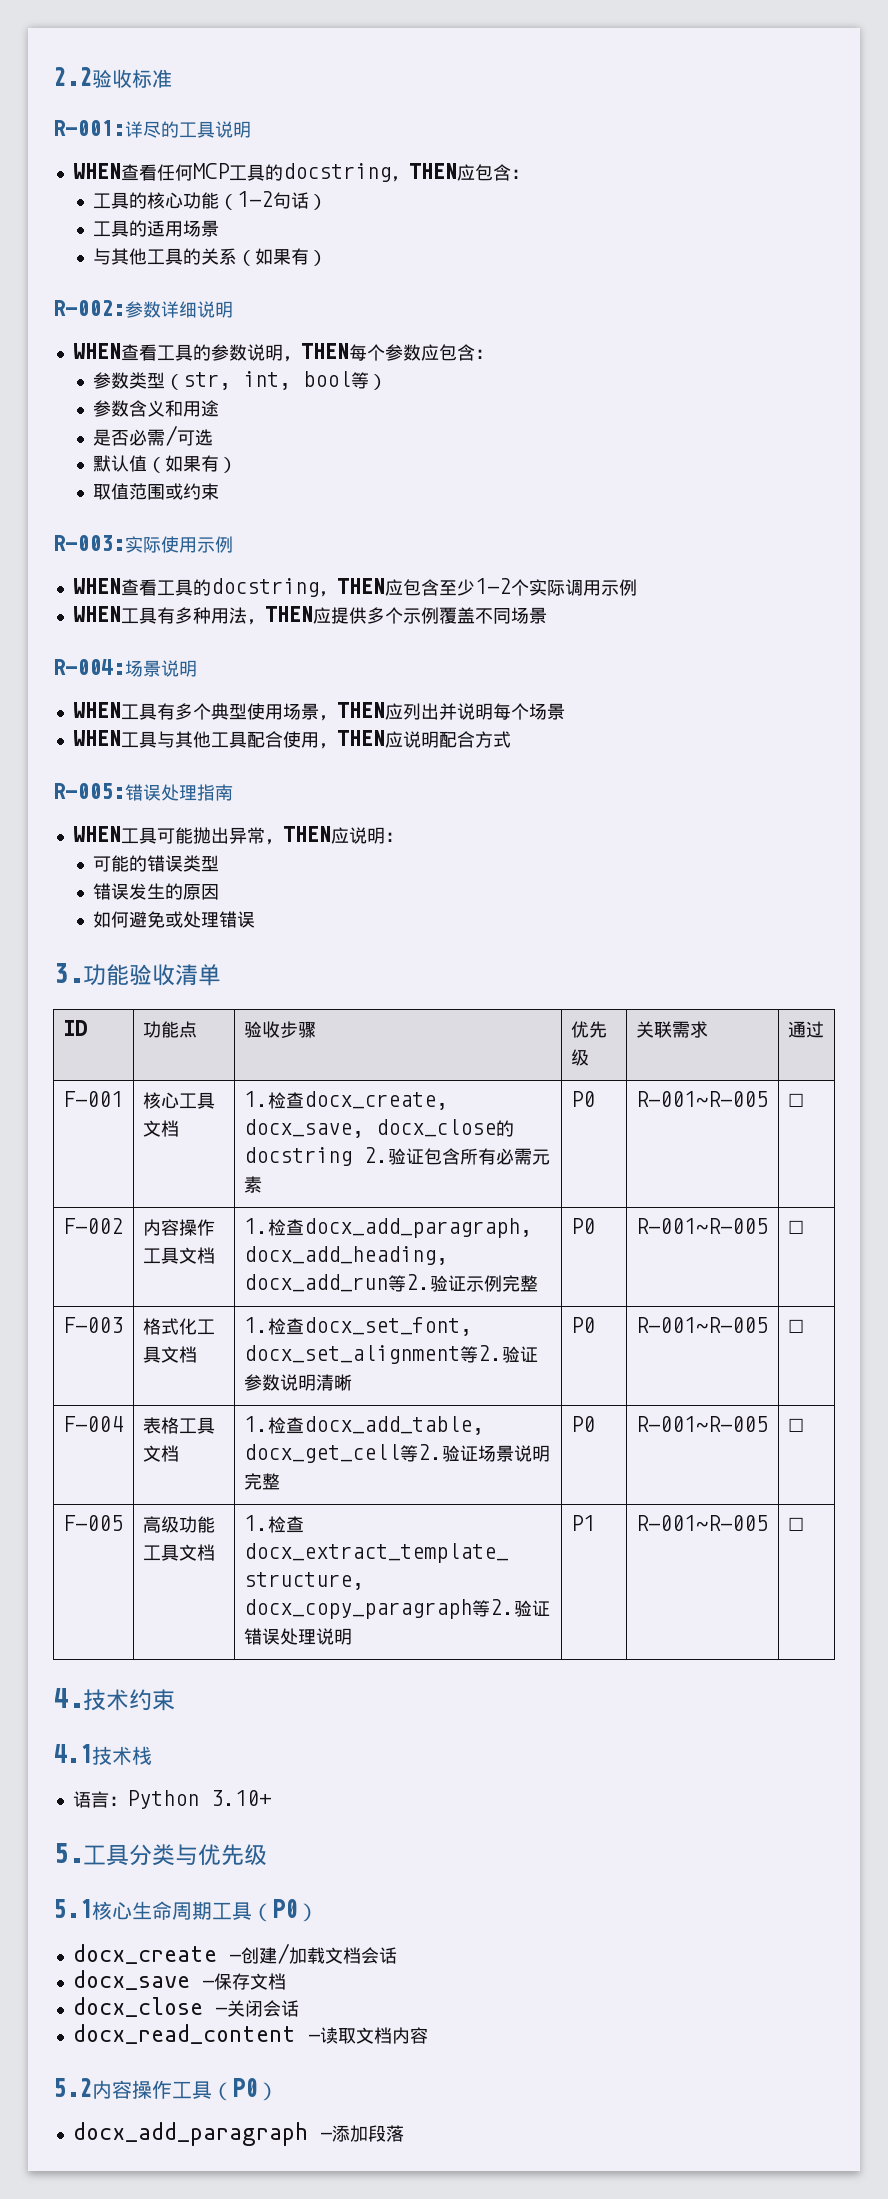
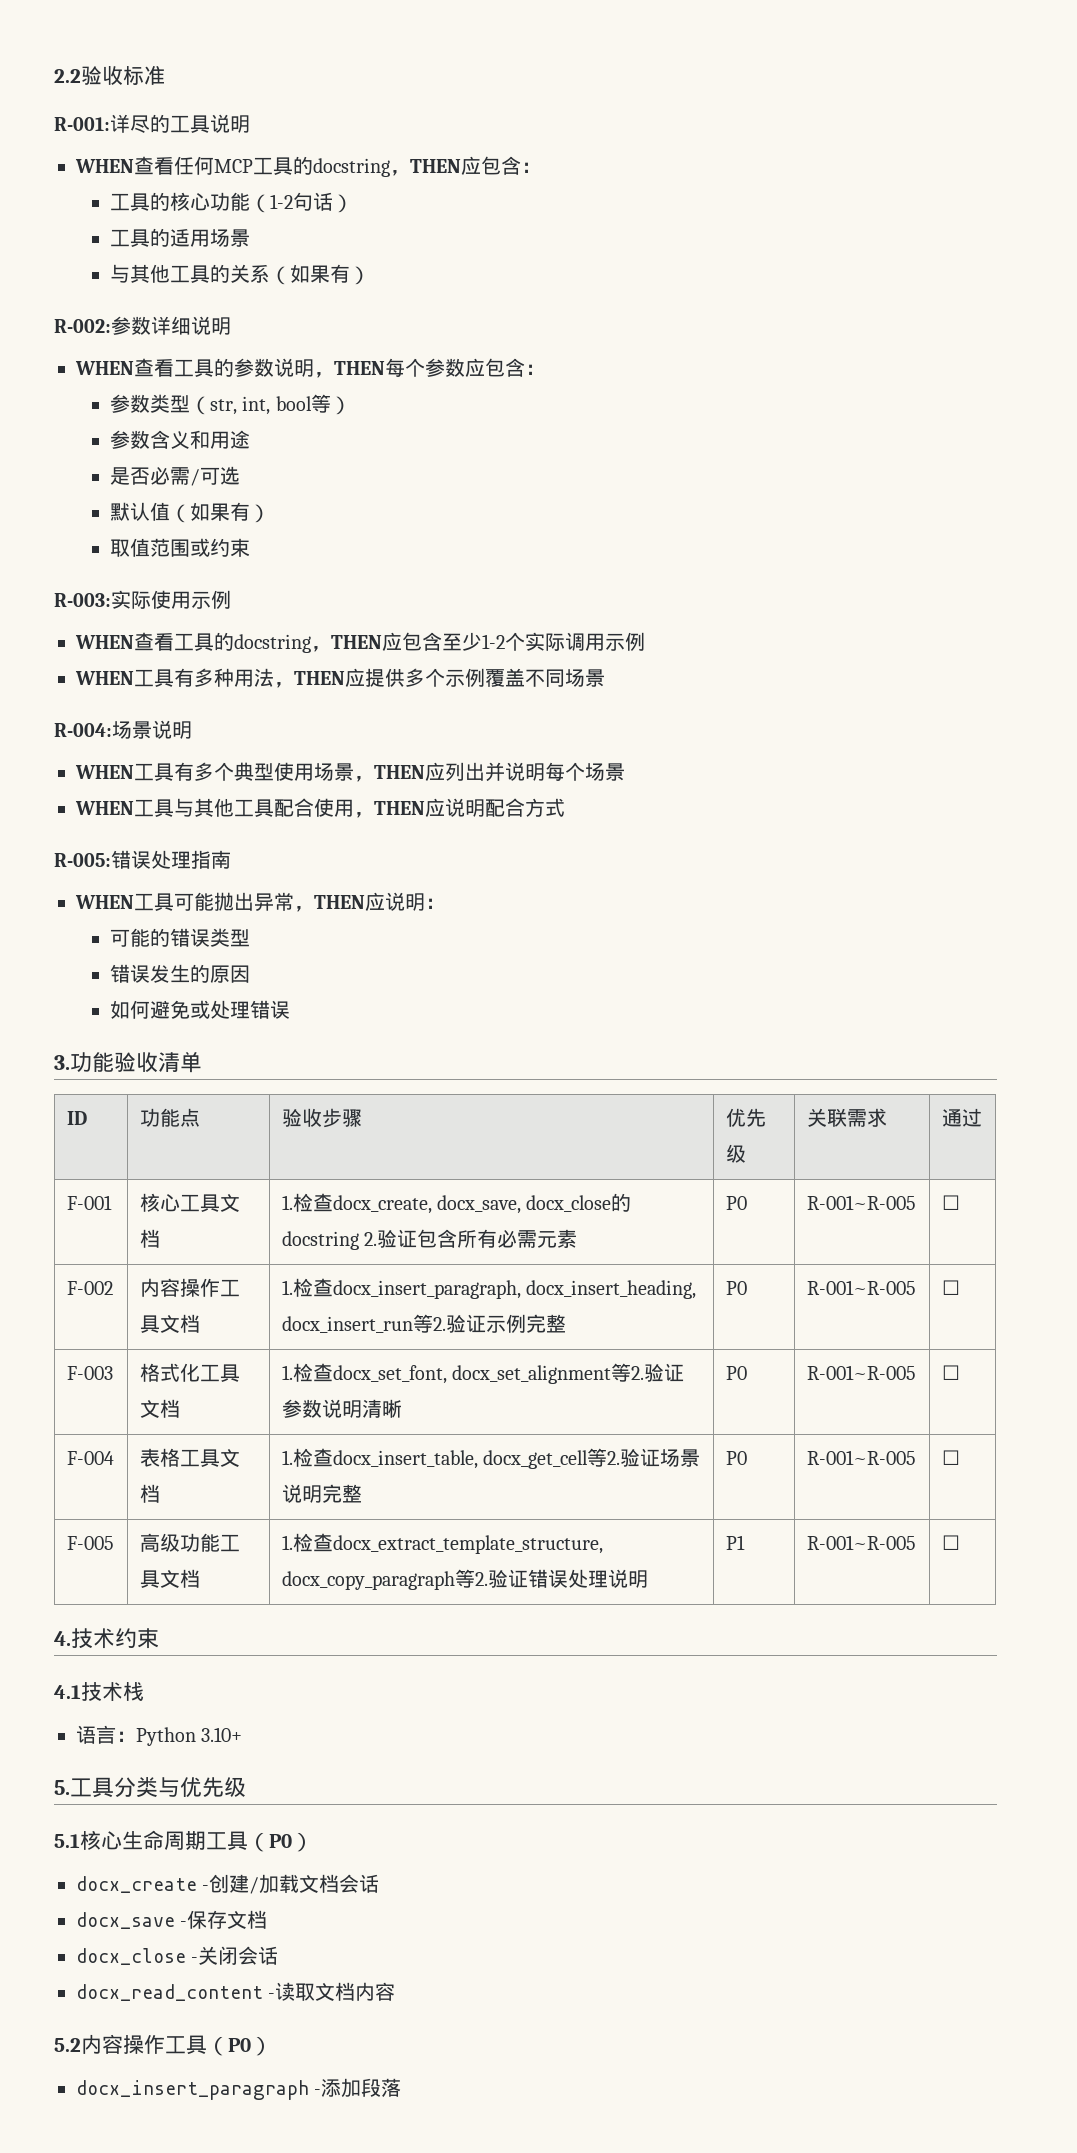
- F-002 | 内容操作工具文档 | 1.检查docx_add_paragraph, docx_add_heading, docx_add_run等2.验证示例完整 | P0 | R-001~R-005 | ☐
+ F-002 | 内容操作工具文档 | 1.检查docx_insert_paragraph, docx_insert_heading, docx_insert_run等2.验证示例完整 | P0 | R-001~R-005 | ☐
- F-004 | 表格工具文档 | 1.检查docx_add_table, docx_get_cell等2.验证场景说明完整 | P0 | R-001~R-005 | ☐
+ F-004 | 表格工具文档 | 1.检查docx_insert_table, docx_get_cell等2.验证场景说明完整 | P0 | R-001~R-005 | ☐
- docx_add_paragraph -添加段落
+ docx_insert_paragraph -添加段落

